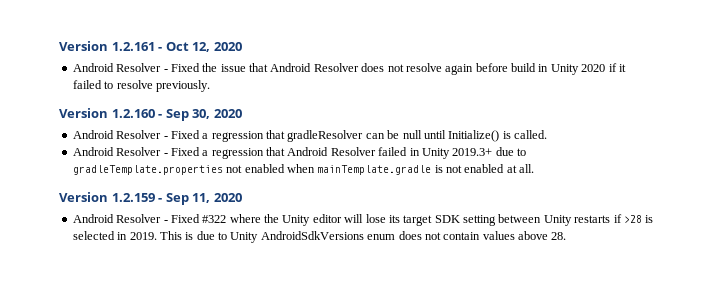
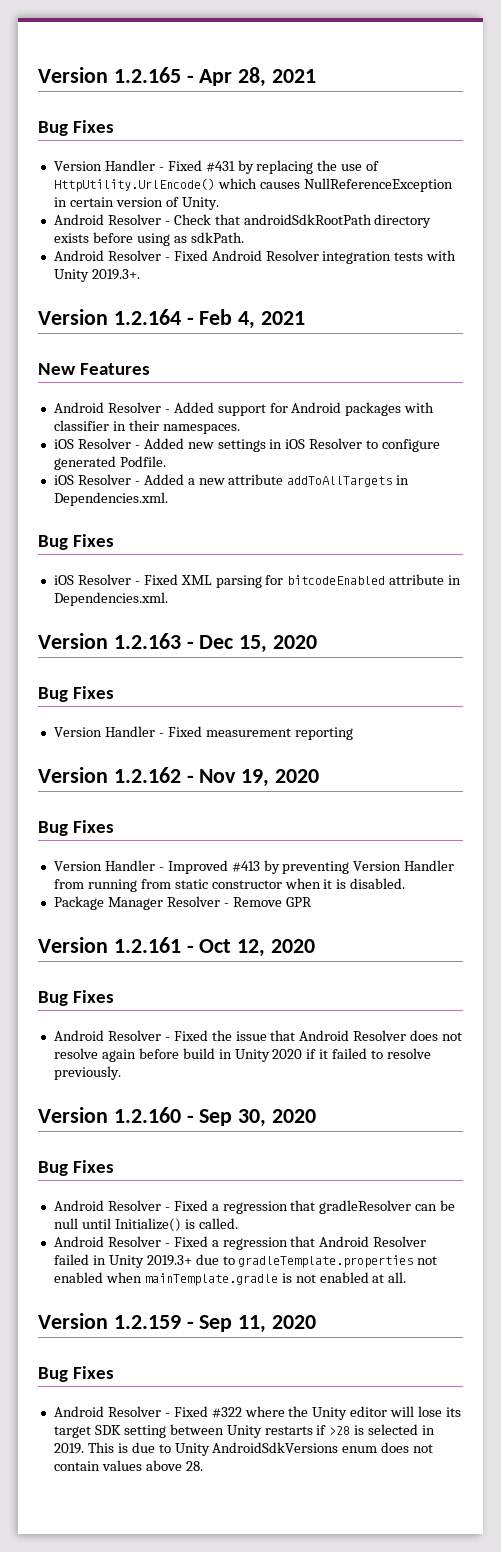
+ Version 1.2.165 - Apr 28, 2021
+ Bug Fixes
+ Version Handler - Fixed #431 by replacing the use of HttpUtility.UrlEncode() which causes NullReferenceException in certain version of Unity.
+ Android Resolver - Check that androidSdkRootPath directory exists before using as sdkPath.
+ Android Resolver - Fixed Android Resolver integration tests with Unity 2019.3+.
+ Version 1.2.164 - Feb 4, 2021
+ New Features
+ Android Resolver - Added support for Android packages with classifier in their namespaces.
+ iOS Resolver - Added new settings in iOS Resolver to configure generated Podfile.
+ iOS Resolver - Added a new attribute addToAllTargets in Dependencies.xml.
+ Bug Fixes
+ iOS Resolver - Fixed XML parsing for bitcodeEnabled attribute in Dependencies.xml.
+ Version 1.2.163 - Dec 15, 2020
+ Bug Fixes
+ Version Handler - Fixed measurement reporting
+ Version 1.2.162 - Nov 19, 2020
+ Bug Fixes
+ Version Handler - Improved #413 by preventing Version Handler from running from static constructor when it is disabled.
+ Package Manager Resolver - Remove GPR
  Version 1.2.161 - Oct 12, 2020
+ Bug Fixes
  Version 1.2.160 - Sep 30, 2020
+ Bug Fixes
  Version 1.2.159 - Sep 11, 2020
+ Bug Fixes

